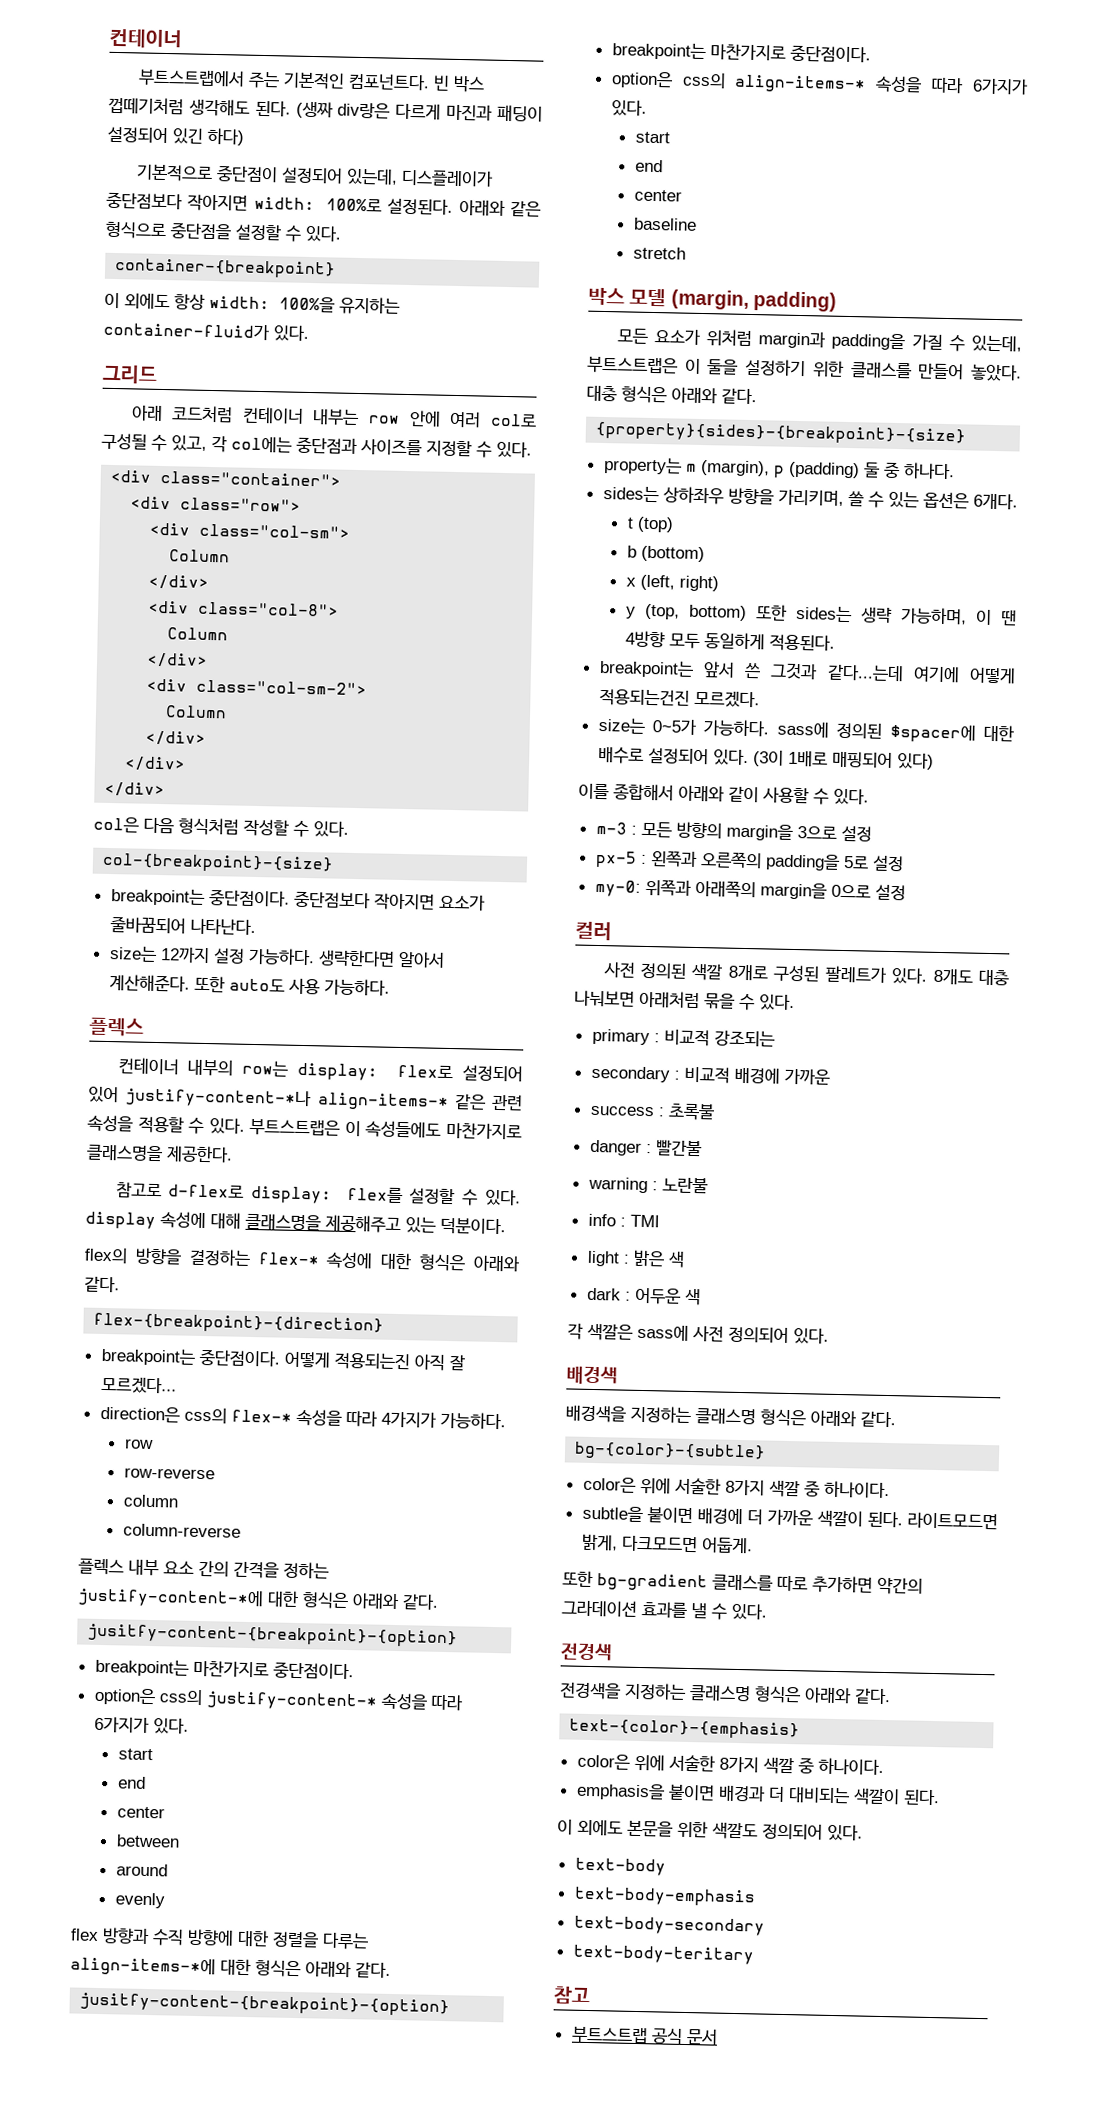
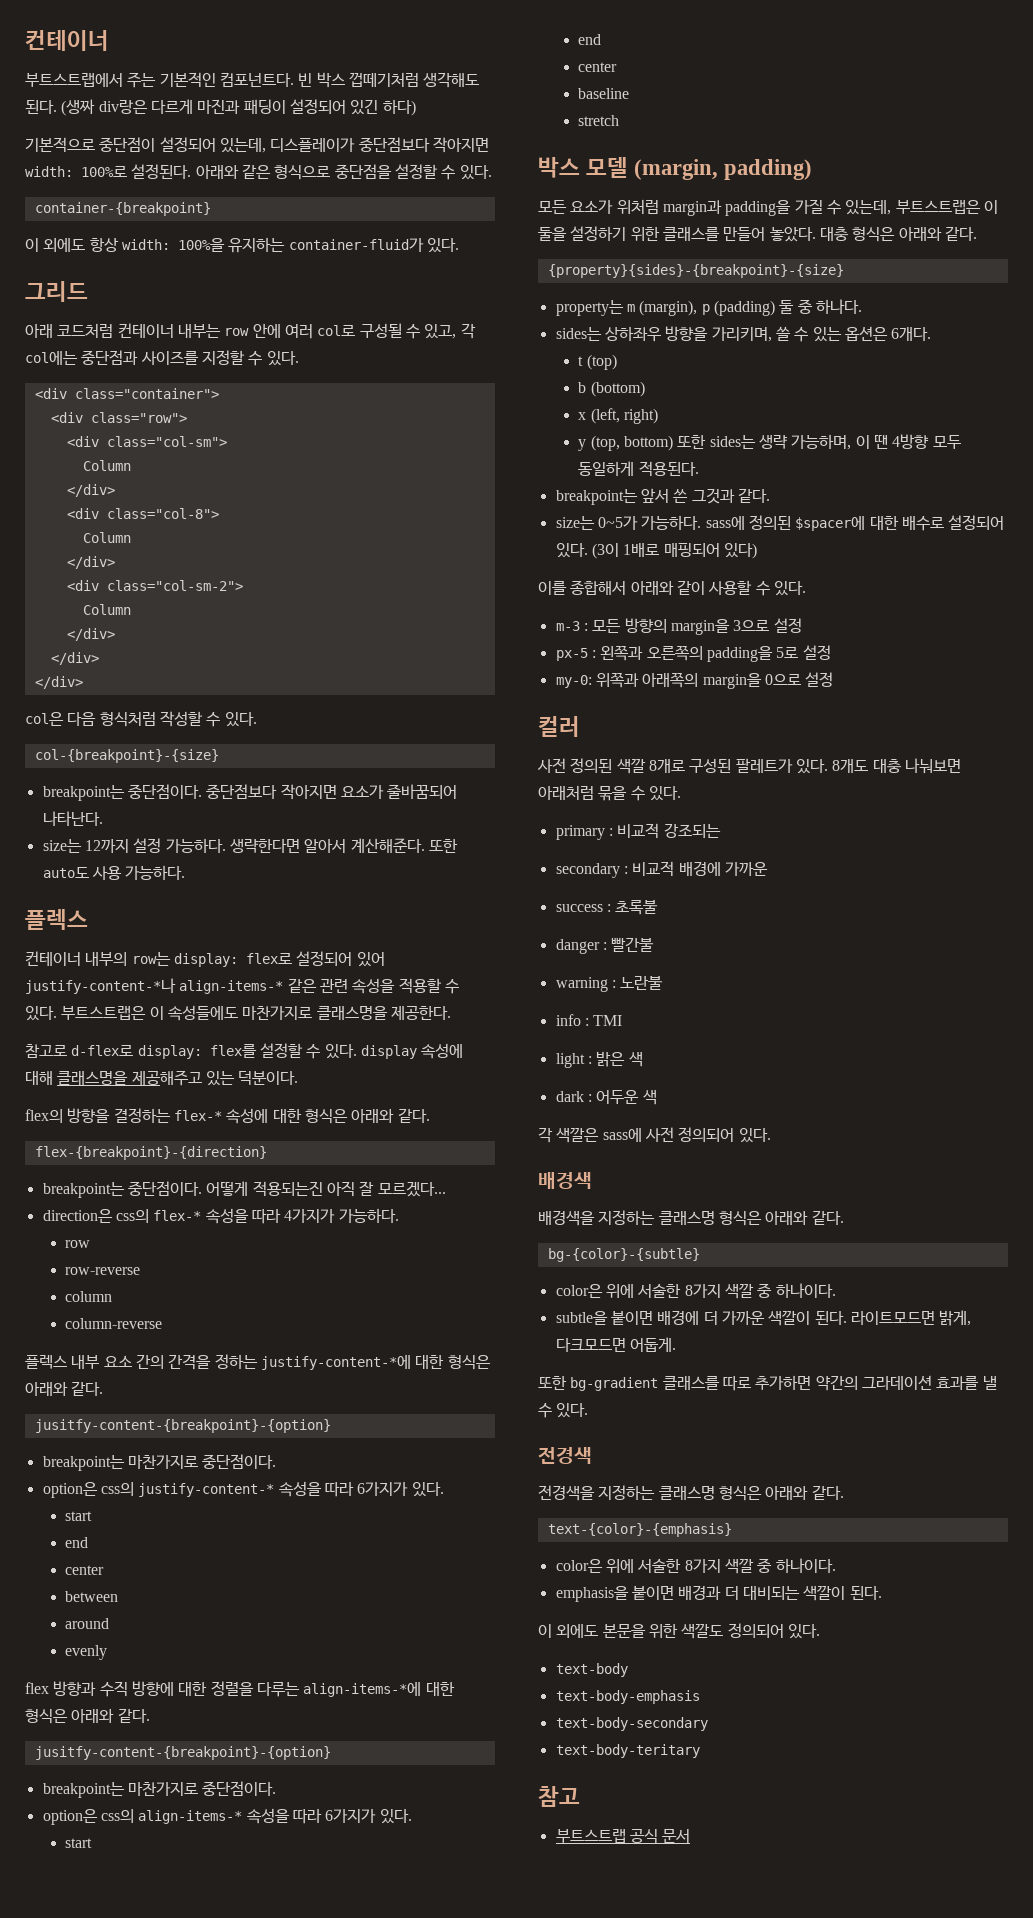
- breakpoint는 앞서 쓴 그것과 같다...는데 여기에 어떻게 적용되는건진 모르겠다.
+ breakpoint는 앞서 쓴 그것과 같다.

